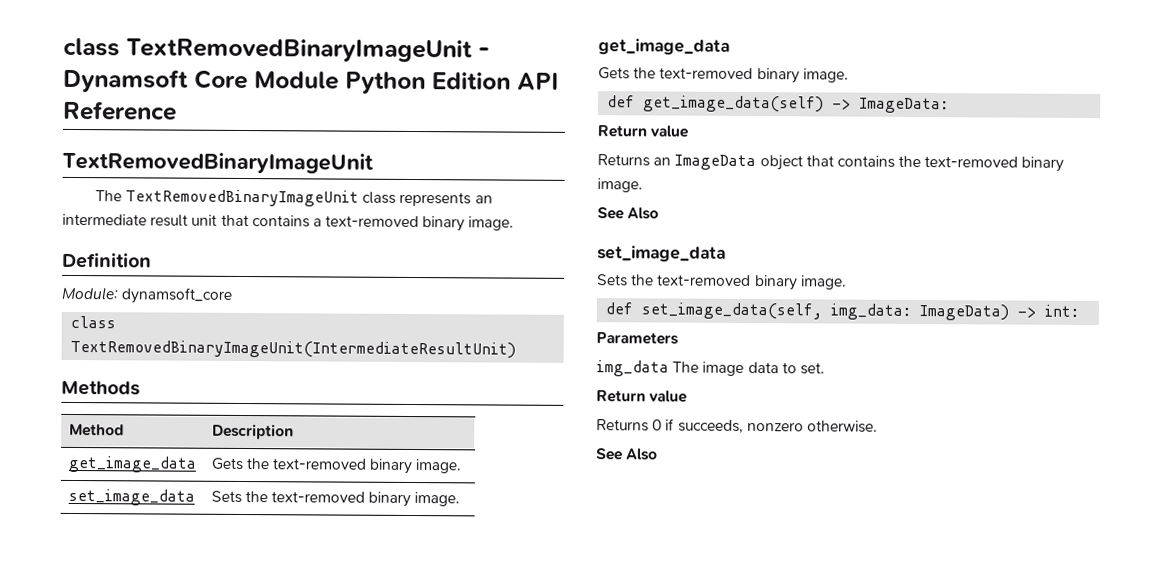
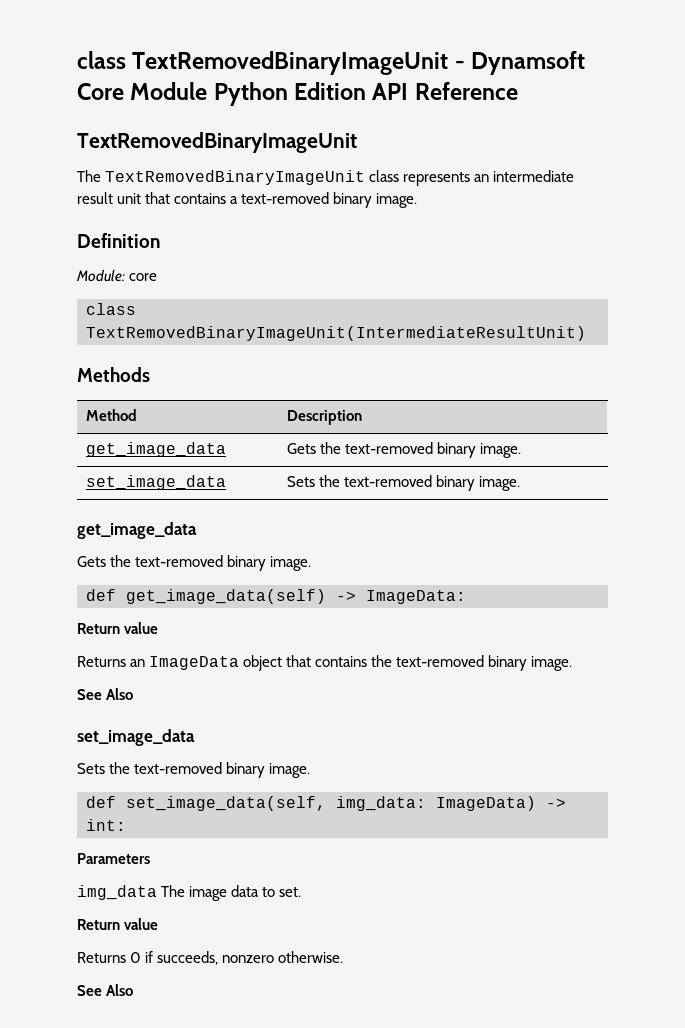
- Module: dynamsoft_core
+ Module: core

